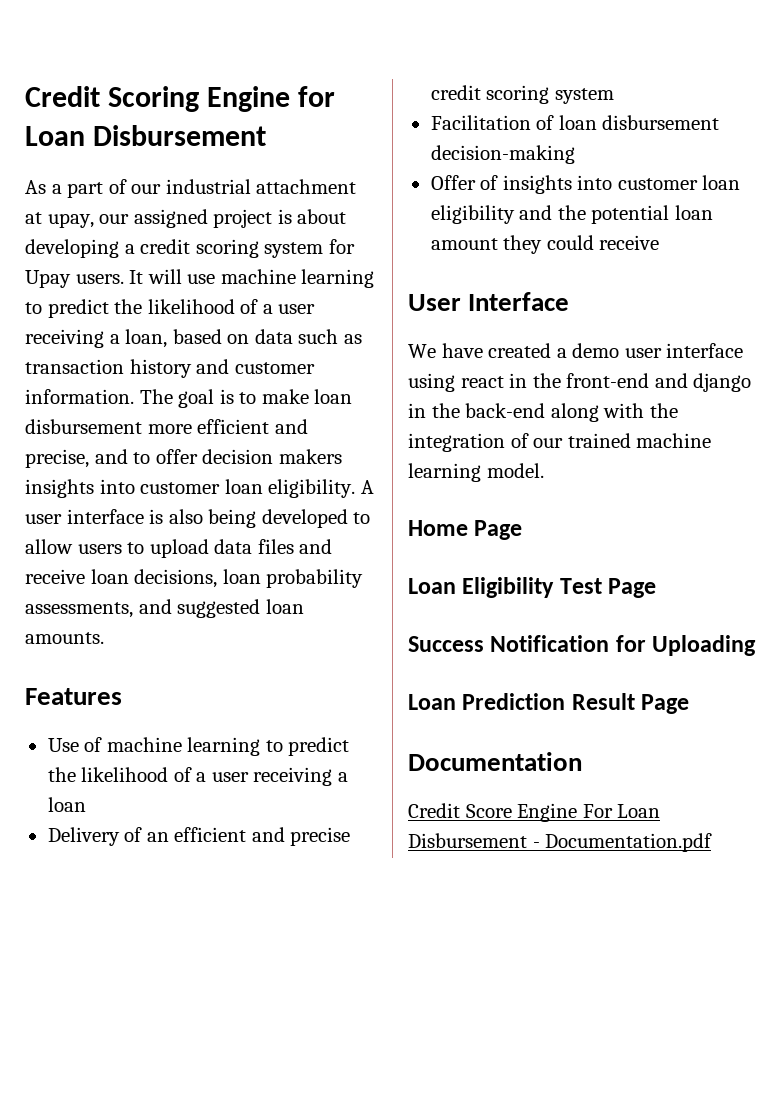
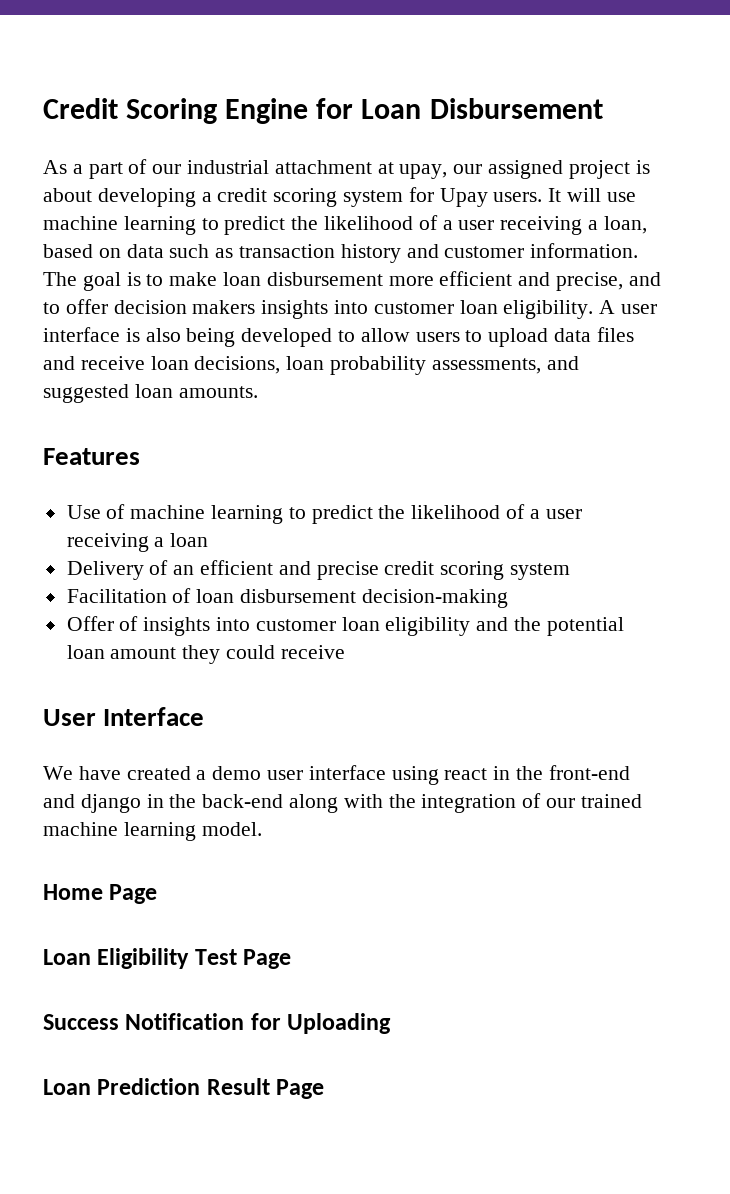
- Documentation
- Credit Score Engine For Loan Disbursement - Documentation.pdf

